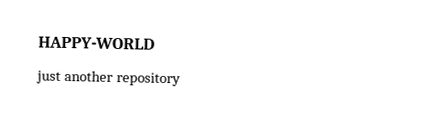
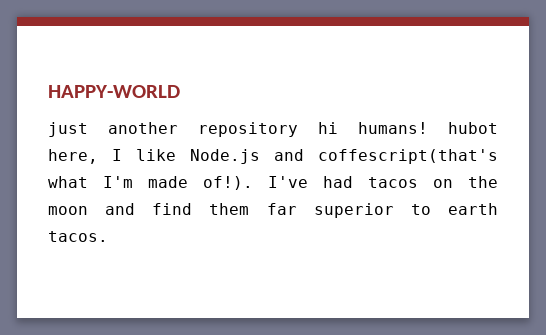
- just another repository
+ just another repository hi humans! hubot here, I like Node.js and coffescript(that's what I'm made of!). I've had tacos on the moon and find them far superior to earth tacos.

